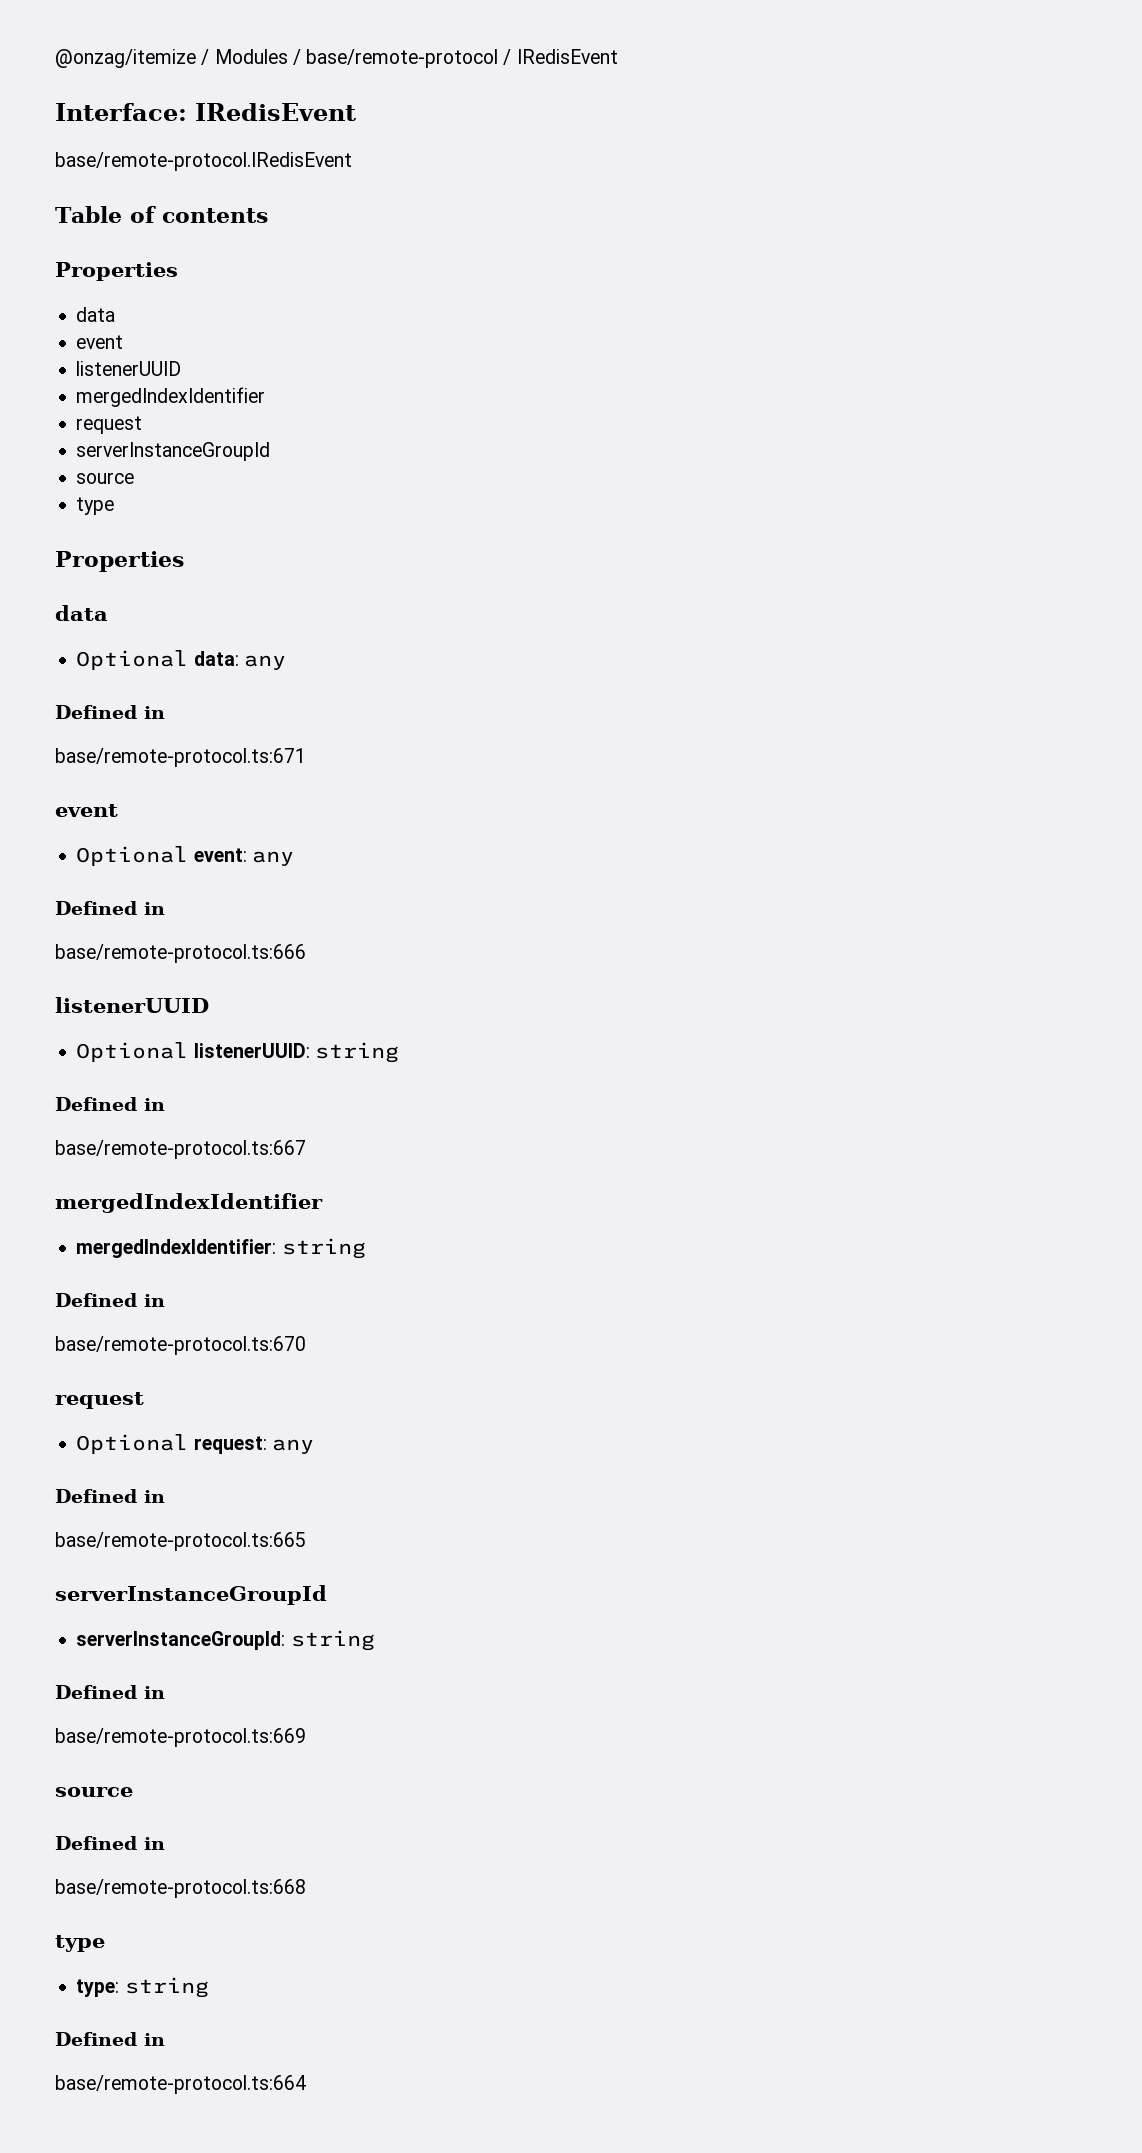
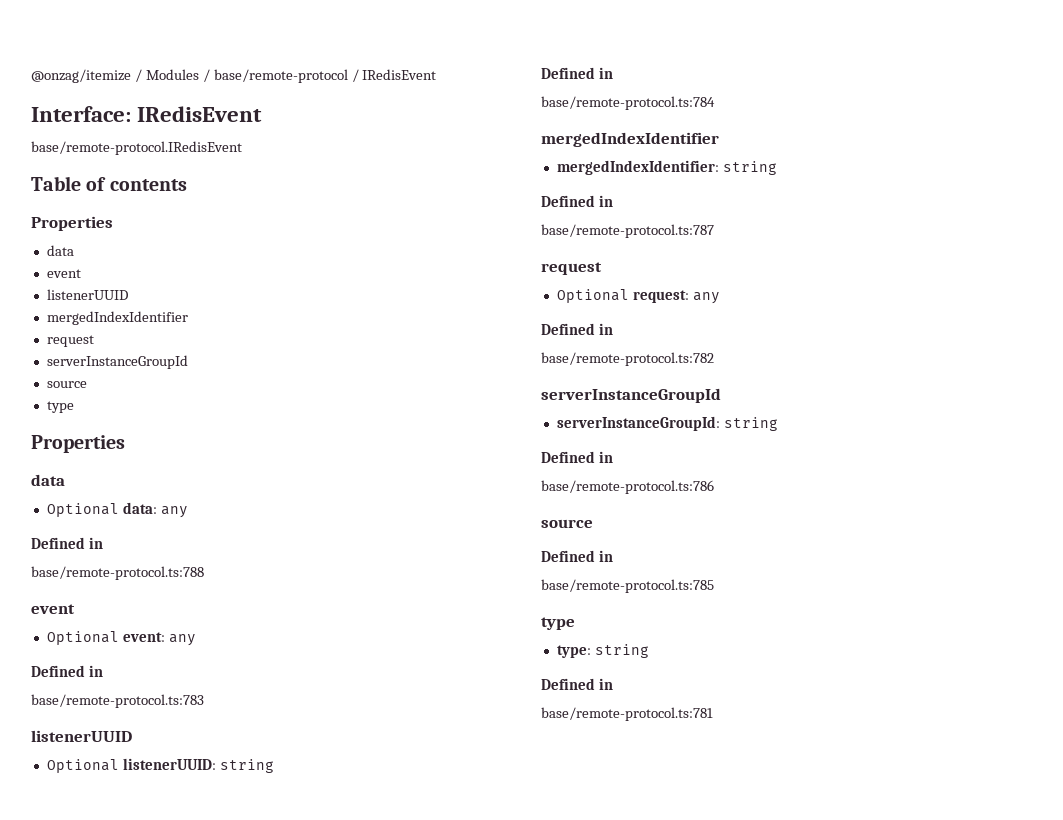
- base/remote-protocol.ts:671
+ base/remote-protocol.ts:788
- base/remote-protocol.ts:666
+ base/remote-protocol.ts:783
- base/remote-protocol.ts:667
+ base/remote-protocol.ts:784
- base/remote-protocol.ts:670
+ base/remote-protocol.ts:787
- base/remote-protocol.ts:665
+ base/remote-protocol.ts:782
- base/remote-protocol.ts:669
+ base/remote-protocol.ts:786
- base/remote-protocol.ts:668
+ base/remote-protocol.ts:785
- base/remote-protocol.ts:664
+ base/remote-protocol.ts:781

